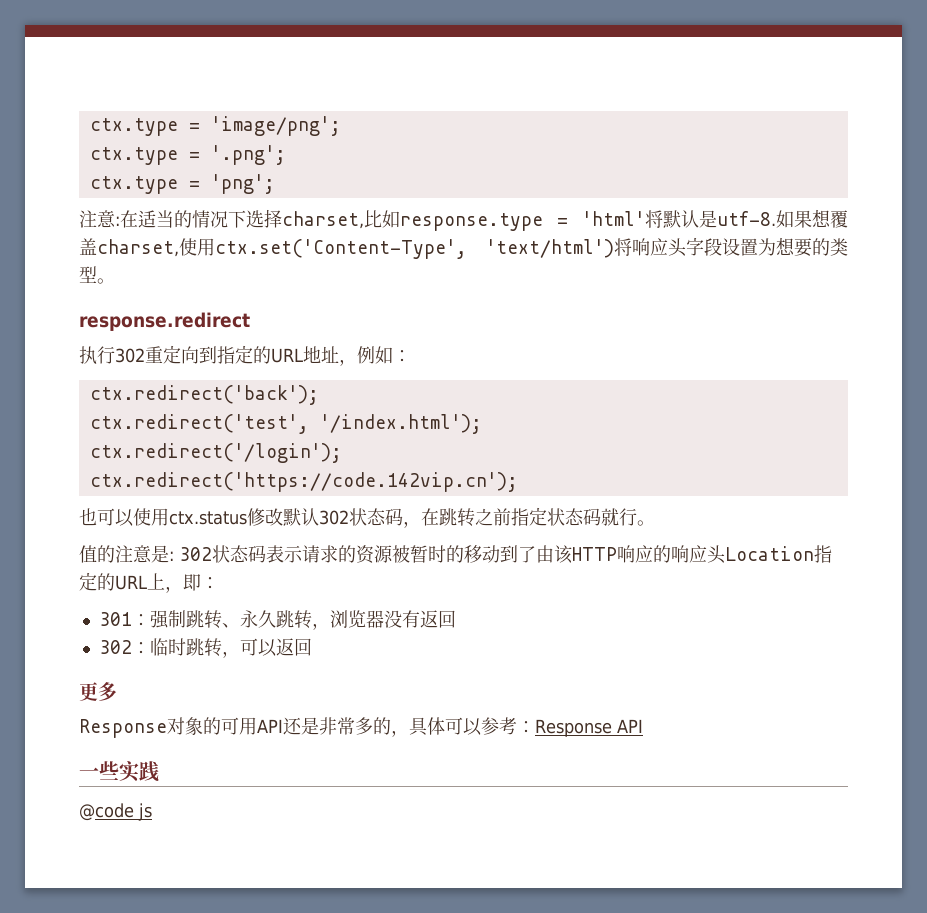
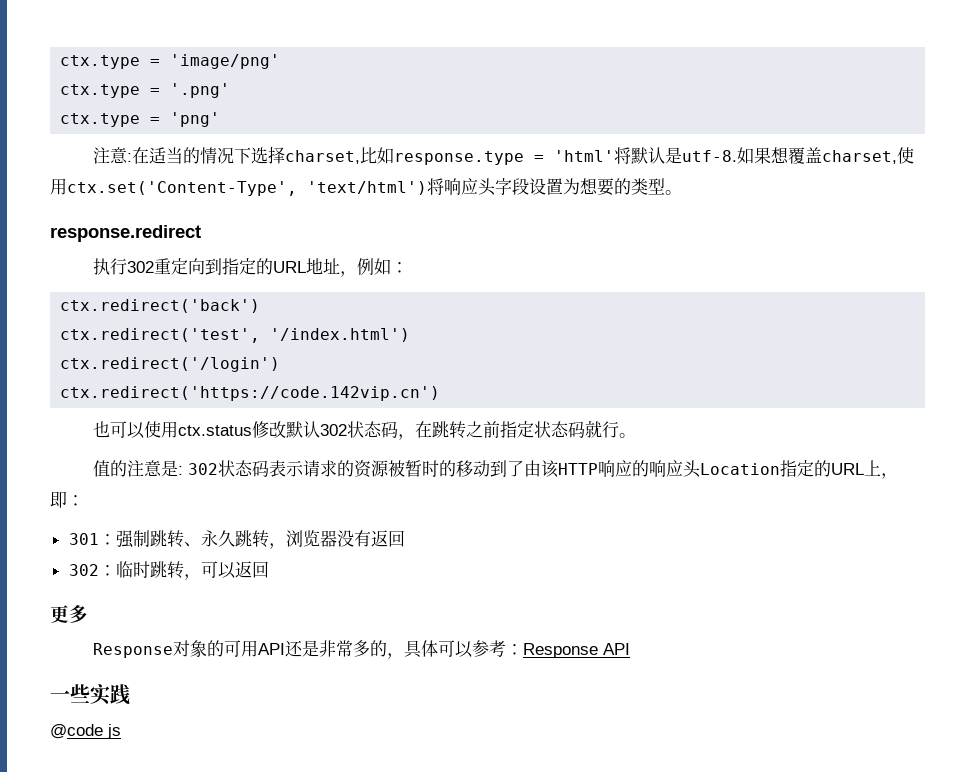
- ctx.type = 'image/png';
- ctx.type = '.png';
- ctx.type = 'png';
+ ctx.type = 'image/png'
+ ctx.type = '.png'
+ ctx.type = 'png'
- ctx.redirect('back');
+ ctx.redirect('back')
- ctx.redirect('test', '/index.html');
- ctx.redirect('/login');
- ctx.redirect('https://code.142vip.cn');
+ ctx.redirect('test', '/index.html')
+ ctx.redirect('/login')
+ ctx.redirect('https://code.142vip.cn')

